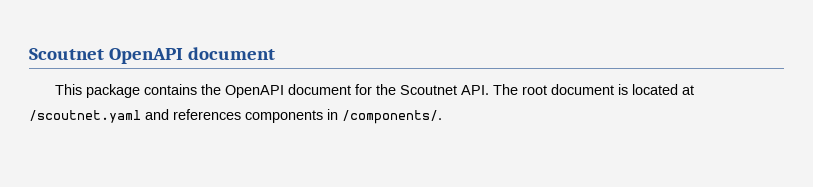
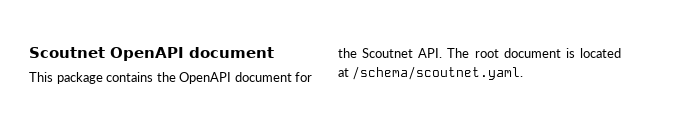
- This package contains the OpenAPI document for the Scoutnet API. The root document is located at /scoutnet.yaml and references components in /components/.
+ This package contains the OpenAPI document for the Scoutnet API. The root document is located at /schema/scoutnet.yaml.

